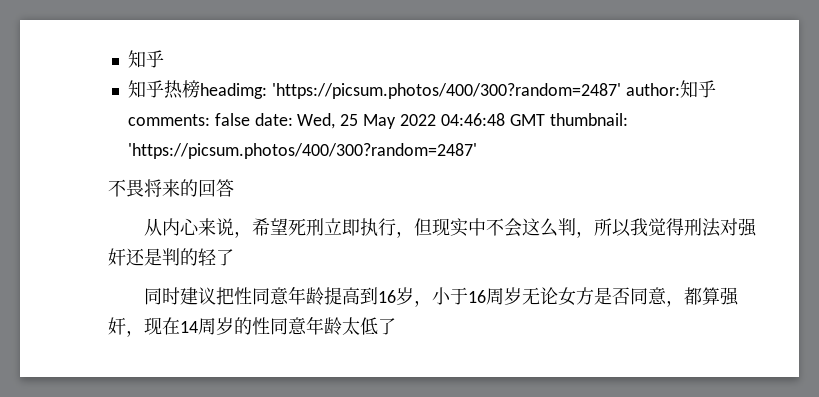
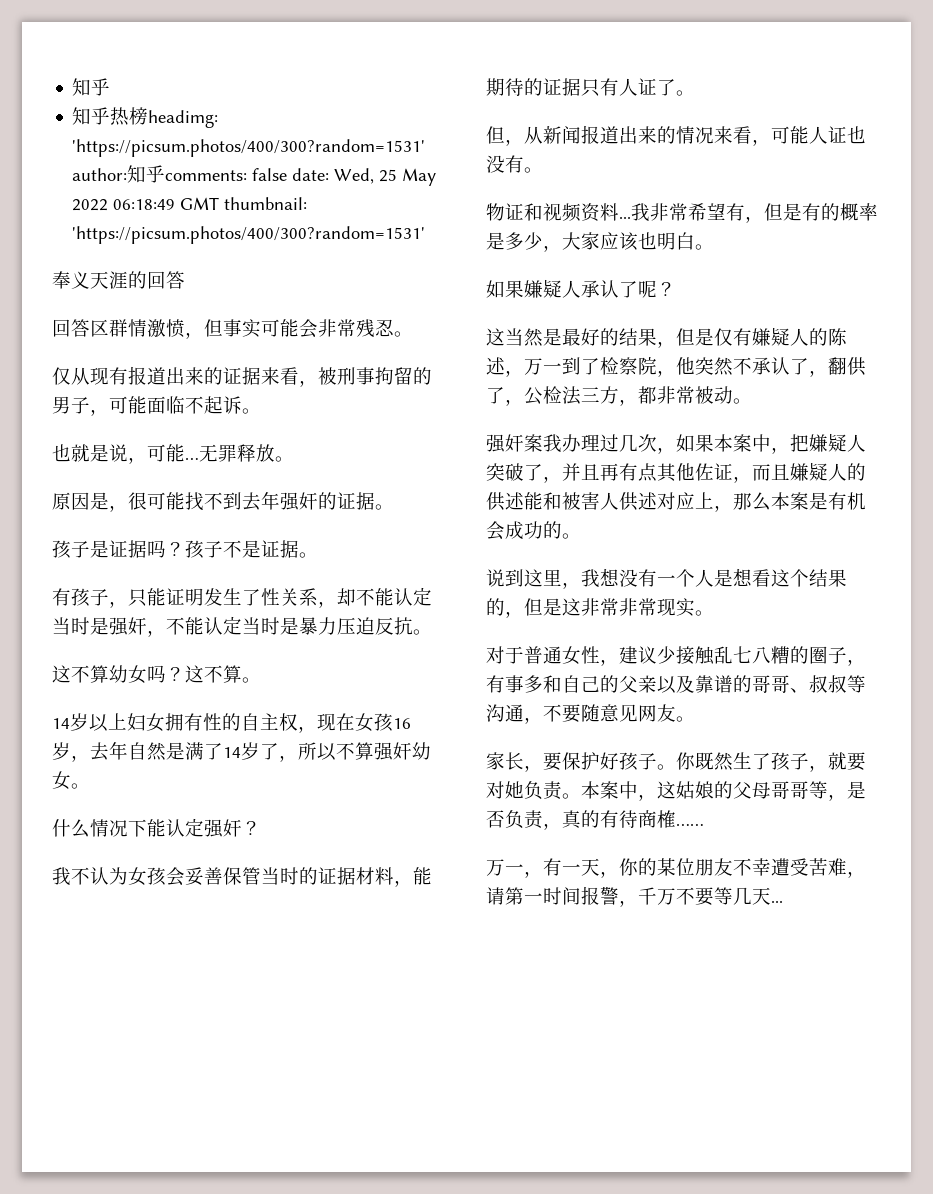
- 知乎热榜headimg: 'https://picsum.photos/400/300?random=2487' author:知乎comments: false date: Wed, 25 May 2022 04:46:48 GMT thumbnail: 'https://picsum.photos/400/300?random=2487'
- 不畏将来的回答
+ 知乎热榜headimg: 'https://picsum.photos/400/300?random=1531' author:知乎comments: false date: Wed, 25 May 2022 06:18:49 GMT thumbnail: 'https://picsum.photos/400/300?random=1531'
+ 奉义天涯的回答
- 从内心来说，希望死刑立即执行，但现实中不会这么判，所以我觉得刑法对强奸还是判的轻了
- 同时建议把性同意年龄提高到16岁，小于16周岁无论女方是否同意，都算强奸，现在14周岁的性同意年龄太低了
+ 回答区群情激愤，但事实可能会非常残忍。
+ 仅从现有报道出来的证据来看，被刑事拘留的男子，可能面临不起诉。
+ 也就是说，可能…无罪释放。
+ 原因是，很可能找不到去年强奸的证据。
+ 孩子是证据吗？孩子不是证据。
+ 有孩子，只能证明发生了性关系，却不能认定当时是强奸，不能认定当时是暴力压迫反抗。
+ 这不算幼女吗？这不算。
+ 14岁以上妇女拥有性的自主权，现在女孩16岁，去年自然是满了14岁了，所以不算强奸幼女。
+ 什么情况下能认定强奸？
+ 我不认为女孩会妥善保管当时的证据材料，能期待的证据只有人证了。
+ 但，从新闻报道出来的情况来看，可能人证也没有。
+ 物证和视频资料...我非常希望有，但是有的概率是多少，大家应该也明白。
+ 如果嫌疑人承认了呢？
+ 这当然是最好的结果，但是仅有嫌疑人的陈述，万一到了检察院，他突然不承认了，翻供了，公检法三方，都非常被动。
+ 强奸案我办理过几次，如果本案中，把嫌疑人突破了，并且再有点其他佐证，而且嫌疑人的供述能和被害人供述对应上，那么本案是有机会成功的。
+ 说到这里，我想没有一个人是想看这个结果的，但是这非常非常现实。
+ 对于普通女性，建议少接触乱七八糟的圈子，有事多和自己的父亲以及靠谱的哥哥、叔叔等沟通，不要随意见网友。
+ 家长，要保护好孩子。你既然生了孩子，就要对她负责。本案中，这姑娘的父母哥哥等，是否负责，真的有待商榷……
+ 万一，有一天，你的某位朋友不幸遭受苦难，请第一时间报警，千万不要等几天...

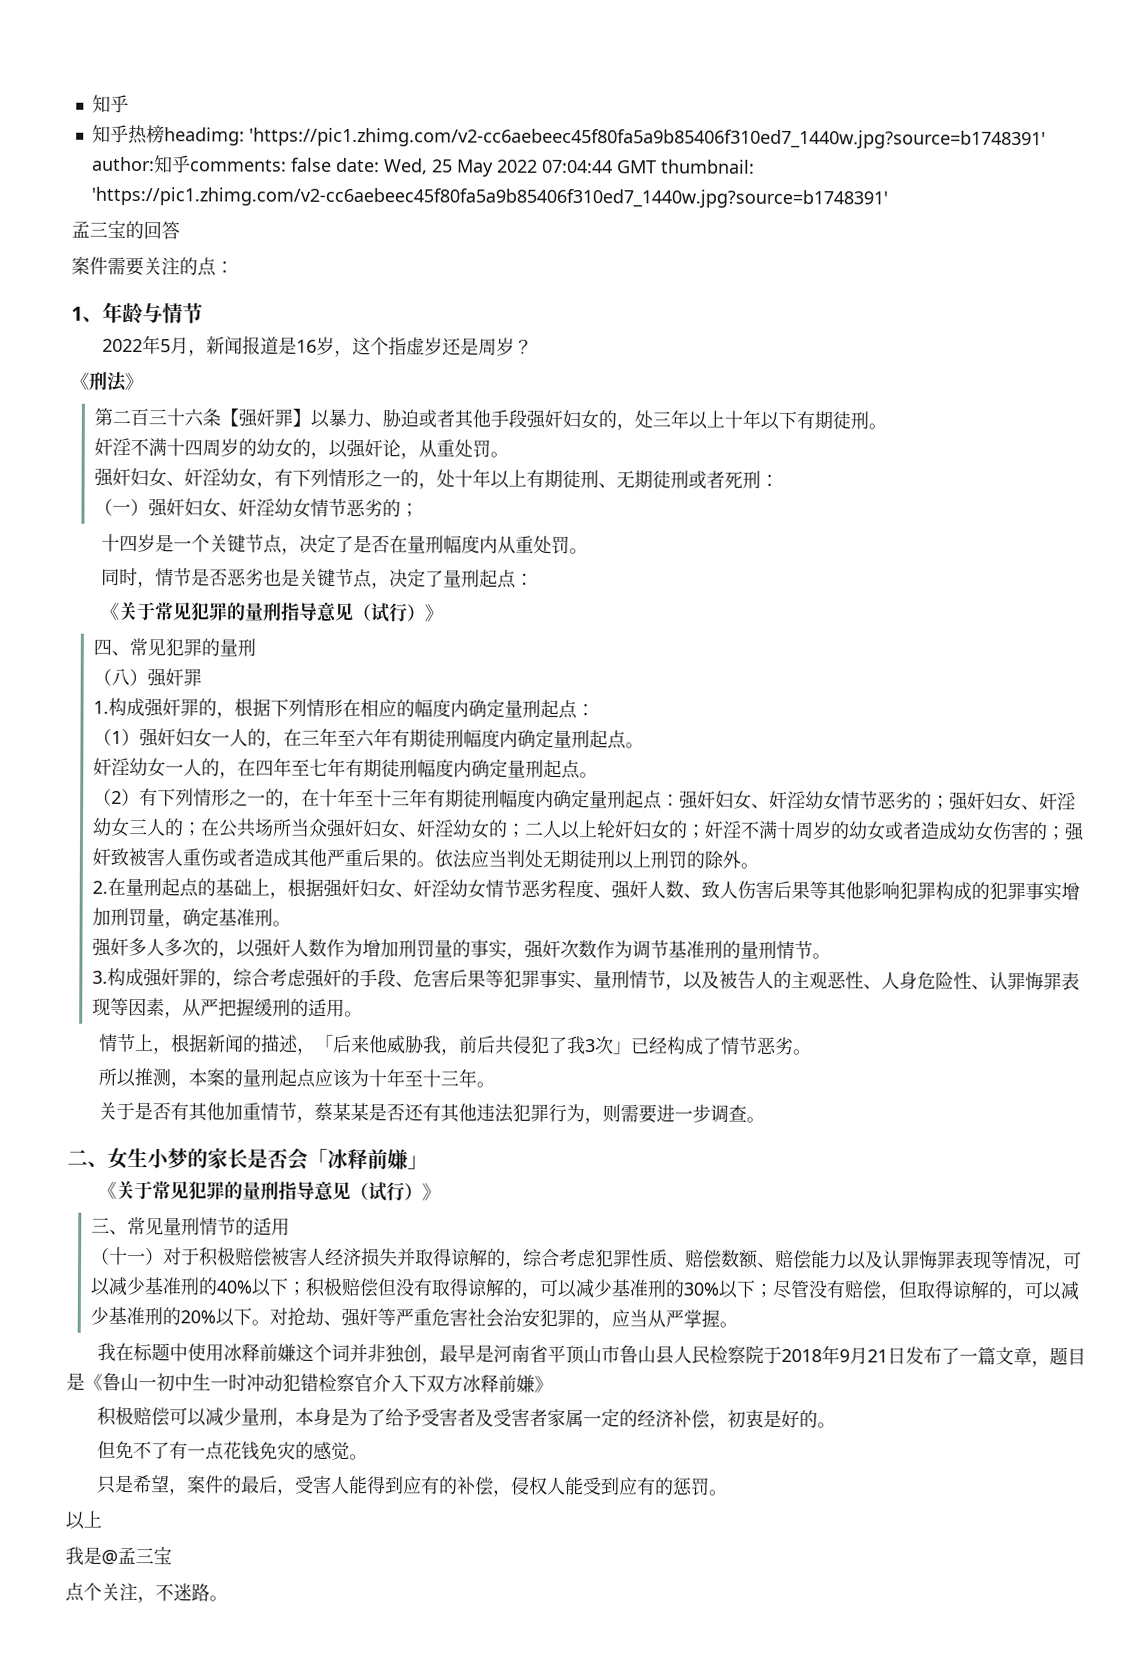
- 知乎热榜headimg: 'https://picsum.photos/400/300?random=1531' author:知乎comments: false date: Wed, 25 May 2022 06:18:49 GMT thumbnail: 'https://picsum.photos/400/300?random=1531'
- 奉义天涯的回答
+ 知乎热榜headimg: 'https://pic1.zhimg.com/v2-cc6aebeec45f80fa5a9b85406f310ed7_1440w.jpg?source=b1748391' author:知乎comments: false date: Wed, 25 May 2022 07:04:44 GMT thumbnail: 'https://pic1.zhimg.com/v2-cc6aebeec45f80fa5a9b85406f310ed7_1440w.jpg?source=b1748391'
+ 孟三宝的回答
- 回答区群情激愤，但事实可能会非常残忍。
- 仅从现有报道出来的证据来看，被刑事拘留的男子，可能面临不起诉。
- 也就是说，可能…无罪释放。
- 原因是，很可能找不到去年强奸的证据。
- 孩子是证据吗？孩子不是证据。
- 有孩子，只能证明发生了性关系，却不能认定当时是强奸，不能认定当时是暴力压迫反抗。
- 这不算幼女吗？这不算。
- 14岁以上妇女拥有性的自主权，现在女孩16岁，去年自然是满了14岁了，所以不算强奸幼女。
- 什么情况下能认定强奸？
- 我不认为女孩会妥善保管当时的证据材料，能期待的证据只有人证了。
- 但，从新闻报道出来的情况来看，可能人证也没有。
- 物证和视频资料...我非常希望有，但是有的概率是多少，大家应该也明白。
- 如果嫌疑人承认了呢？
- 这当然是最好的结果，但是仅有嫌疑人的陈述，万一到了检察院，他突然不承认了，翻供了，公检法三方，都非常被动。
- 强奸案我办理过几次，如果本案中，把嫌疑人突破了，并且再有点其他佐证，而且嫌疑人的供述能和被害人供述对应上，那么本案是有机会成功的。
- 说到这里，我想没有一个人是想看这个结果的，但是这非常非常现实。
- 对于普通女性，建议少接触乱七八糟的圈子，有事多和自己的父亲以及靠谱的哥哥、叔叔等沟通，不要随意见网友。
- 家长，要保护好孩子。你既然生了孩子，就要对她负责。本案中，这姑娘的父母哥哥等，是否负责，真的有待商榷……
- 万一，有一天，你的某位朋友不幸遭受苦难，请第一时间报警，千万不要等几天...
+ 案件需要关注的点：
+ 1、年龄与情节
+ 2022年5月，新闻报道是16岁，这个指虚岁还是周岁？
+ 《刑法》
+ 第二百三十六条【强奸罪】以暴力、胁迫或者其他手段强奸妇女的，处三年以上十年以下有期徒刑。
+ 奸淫不满十四周岁的幼女的，以强奸论，从重处罚。
+ 强奸妇女、奸淫幼女，有下列情形之一的，处十年以上有期徒刑、无期徒刑或者死刑：
+ （一）强奸妇女、奸淫幼女情节恶劣的；
+ 十四岁是一个关键节点，决定了是否在量刑幅度内从重处罚。
+ 同时，情节是否恶劣也是关键节点，决定了量刑起点：
+ 《关于常见犯罪的量刑指导意见（试行）》
+ 四、常见犯罪的量刑
+ （八）强奸罪
+ 1.构成强奸罪的，根据下列情形在相应的幅度内确定量刑起点：
+ （1）强奸妇女一人的，在三年至六年有期徒刑幅度内确定量刑起点。
+ 奸淫幼女一人的，在四年至七年有期徒刑幅度内确定量刑起点。
+ （2）有下列情形之一的，在十年至十三年有期徒刑幅度内确定量刑起点：强奸妇女、奸淫幼女情节恶劣的；强奸妇女、奸淫幼女三人的；在公共场所当众强奸妇女、奸淫幼女的；二人以上轮奸妇女的；奸淫不满十周岁的幼女或者造成幼女伤害的；强奸致被害人重伤或者造成其他严重后果的。依法应当判处无期徒刑以上刑罚的除外。
+ 2.在量刑起点的基础上，根据强奸妇女、奸淫幼女情节恶劣程度、强奸人数、致人伤害后果等其他影响犯罪构成的犯罪事实增加刑罚量，确定基准刑。
+ 强奸多人多次的，以强奸人数作为增加刑罚量的事实，强奸次数作为调节基准刑的量刑情节。
+ 3.构成强奸罪的，综合考虑强奸的手段、危害后果等犯罪事实、量刑情节，以及被告人的主观恶性、人身危险性、认罪悔罪表现等因素，从严把握缓刑的适用。
+ 情节上，根据新闻的描述，「后来他威胁我，前后共侵犯了我3次」已经构成了情节恶劣。
+ 所以推测，本案的量刑起点应该为十年至十三年。
+ 关于是否有其他加重情节，蔡某某是否还有其他违法犯罪行为，则需要进一步调查。
+ 二、女生小梦的家长是否会「冰释前嫌」
+ 《关于常见犯罪的量刑指导意见（试行）》
+ 三、常见量刑情节的适用
+ （十一）对于积极赔偿被害人经济损失并取得谅解的，综合考虑犯罪性质、赔偿数额、赔偿能力以及认罪悔罪表现等情况，可以减少基准刑的40%以下；积极赔偿但没有取得谅解的，可以减少基准刑的30%以下；尽管没有赔偿，但取得谅解的，可以减少基准刑的20%以下。对抢劫、强奸等严重危害社会治安犯罪的，应当从严掌握。
+ 我在标题中使用冰释前嫌这个词并非独创，最早是河南省平顶山市鲁山县人民检察院于2018年9月21日发布了一篇文章，题目是《鲁山一初中生一时冲动犯错检察官介入下双方冰释前嫌》
+ 积极赔偿可以减少量刑，本身是为了给予受害者及受害者家属一定的经济补偿，初衷是好的。
+ 但免不了有一点花钱免灾的感觉。
+ 只是希望，案件的最后，受害人能得到应有的补偿，侵权人能受到应有的惩罚。
+ 以上
+ 我是@孟三宝
+ 点个关注，不迷路。

